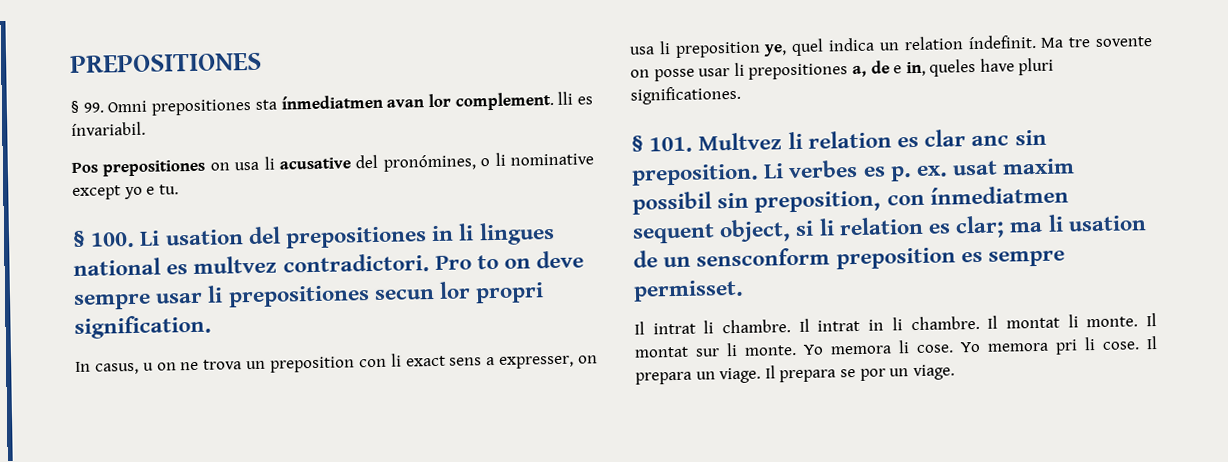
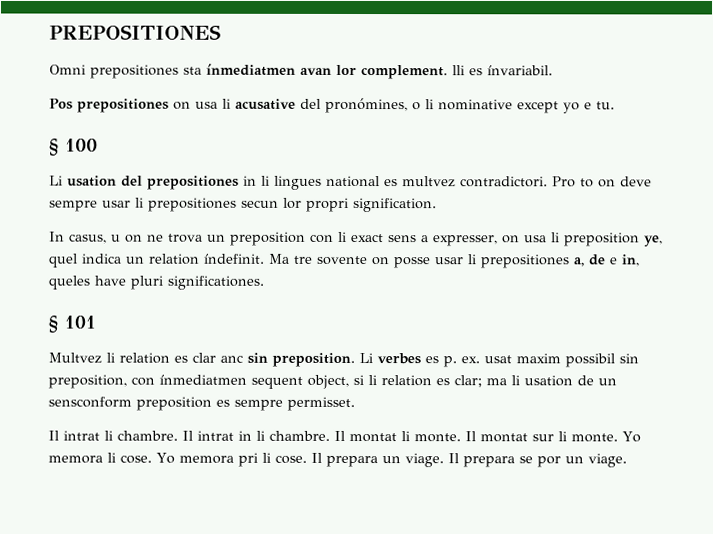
- § 99. Omni prepositiones sta ínmediatmen avan lor complement. lli es ínvariabil.
+ Omni prepositiones sta ínmediatmen avan lor complement. lli es ínvariabil.
- § 100. Li usation del prepositiones in li lingues national es multvez contradictori.
+ § 100
+ Li usation del prepositiones in li lingues national es multvez contradictori.
- § 101. Multvez li relation es clar anc sin preposition.
+ § 101
+ Multvez li relation es clar anc sin preposition.

